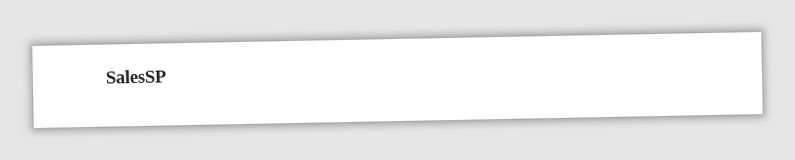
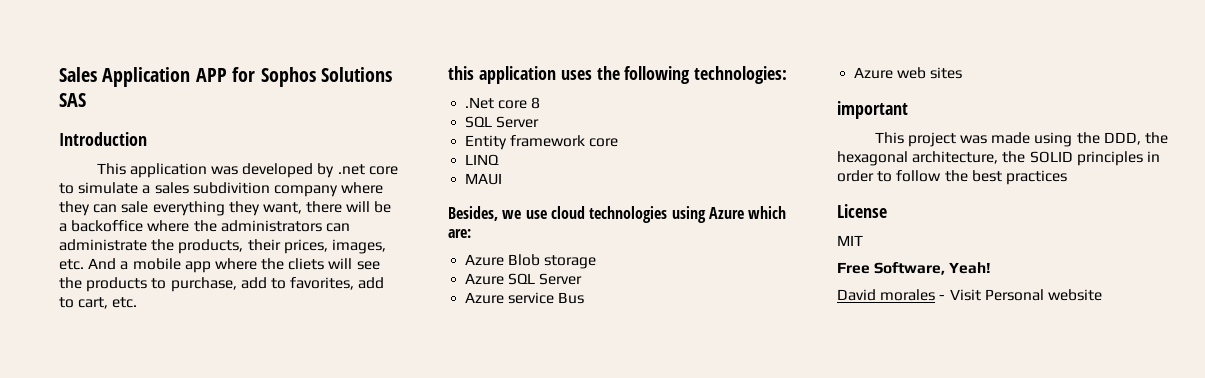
- SalesSP
+ Sales Application APP for Sophos Solutions SAS
+ Introduction
+ This application was developed by .net core to simulate a sales subdivition company where they can sale everything they want, there will be a backoffice where the administrators can administrate the products, their prices, images, etc. And a mobile app where the cliets will see the products to purchase, add to favorites, add to cart, etc.
+ this application uses the following technologies:
+ .Net core 8
+ SQL Server
+ Entity framework core
+ LINQ
+ MAUI
+ Besides, we use cloud technologies using Azure which are:
+ Azure Blob storage
+ Azure SQL Server
+ Azure service Bus
+ Azure web sites
+ important
+ This project was made using the DDD, the hexagonal architecture, the SOLID principles in order to follow the best practices
+ License
+ MIT
+ Free Software, Yeah!
+ David morales - Visit Personal website

